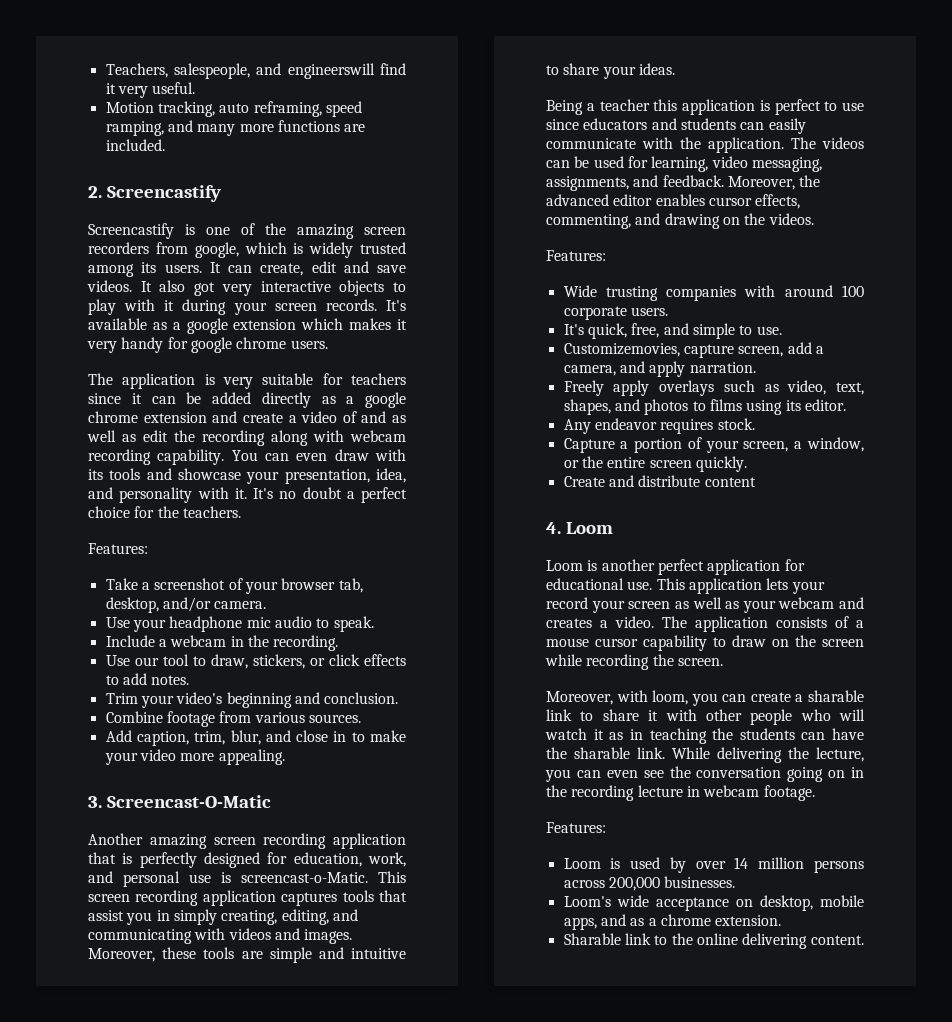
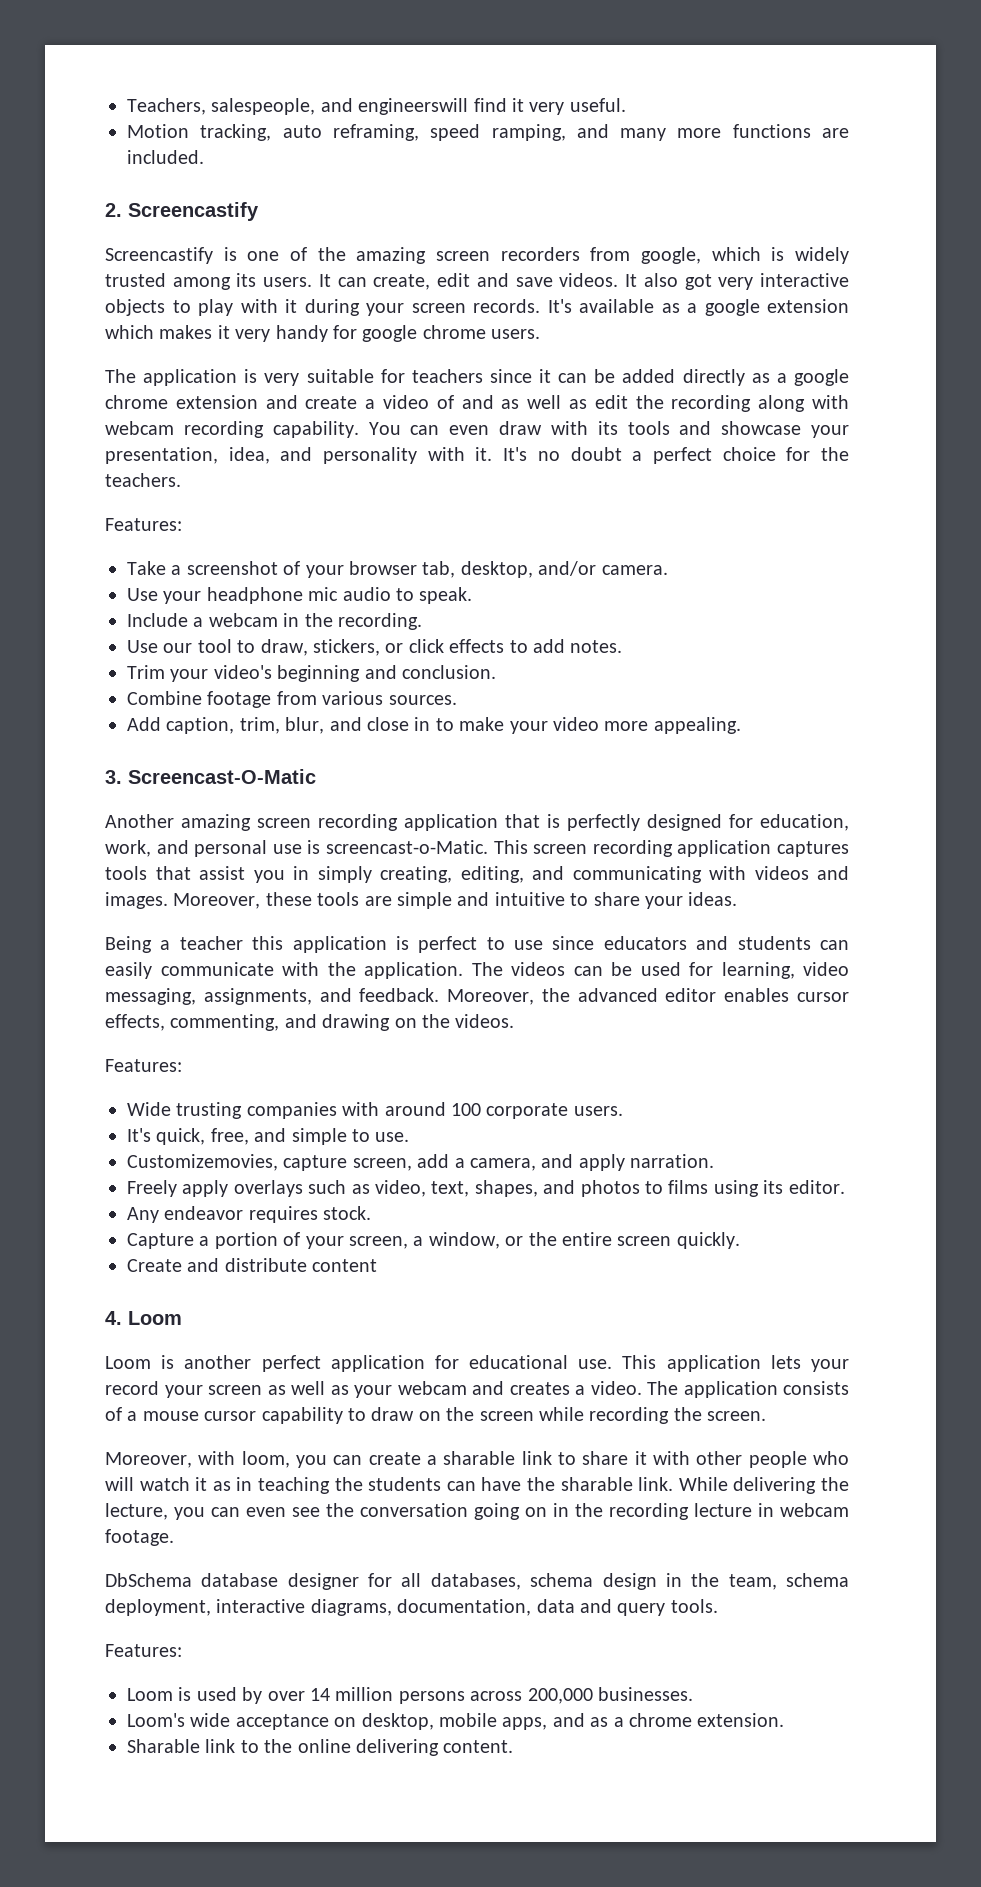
+ DbSchema database designer for all databases, schema design in the team, schema deployment, interactive diagrams, documentation, data and query tools.

